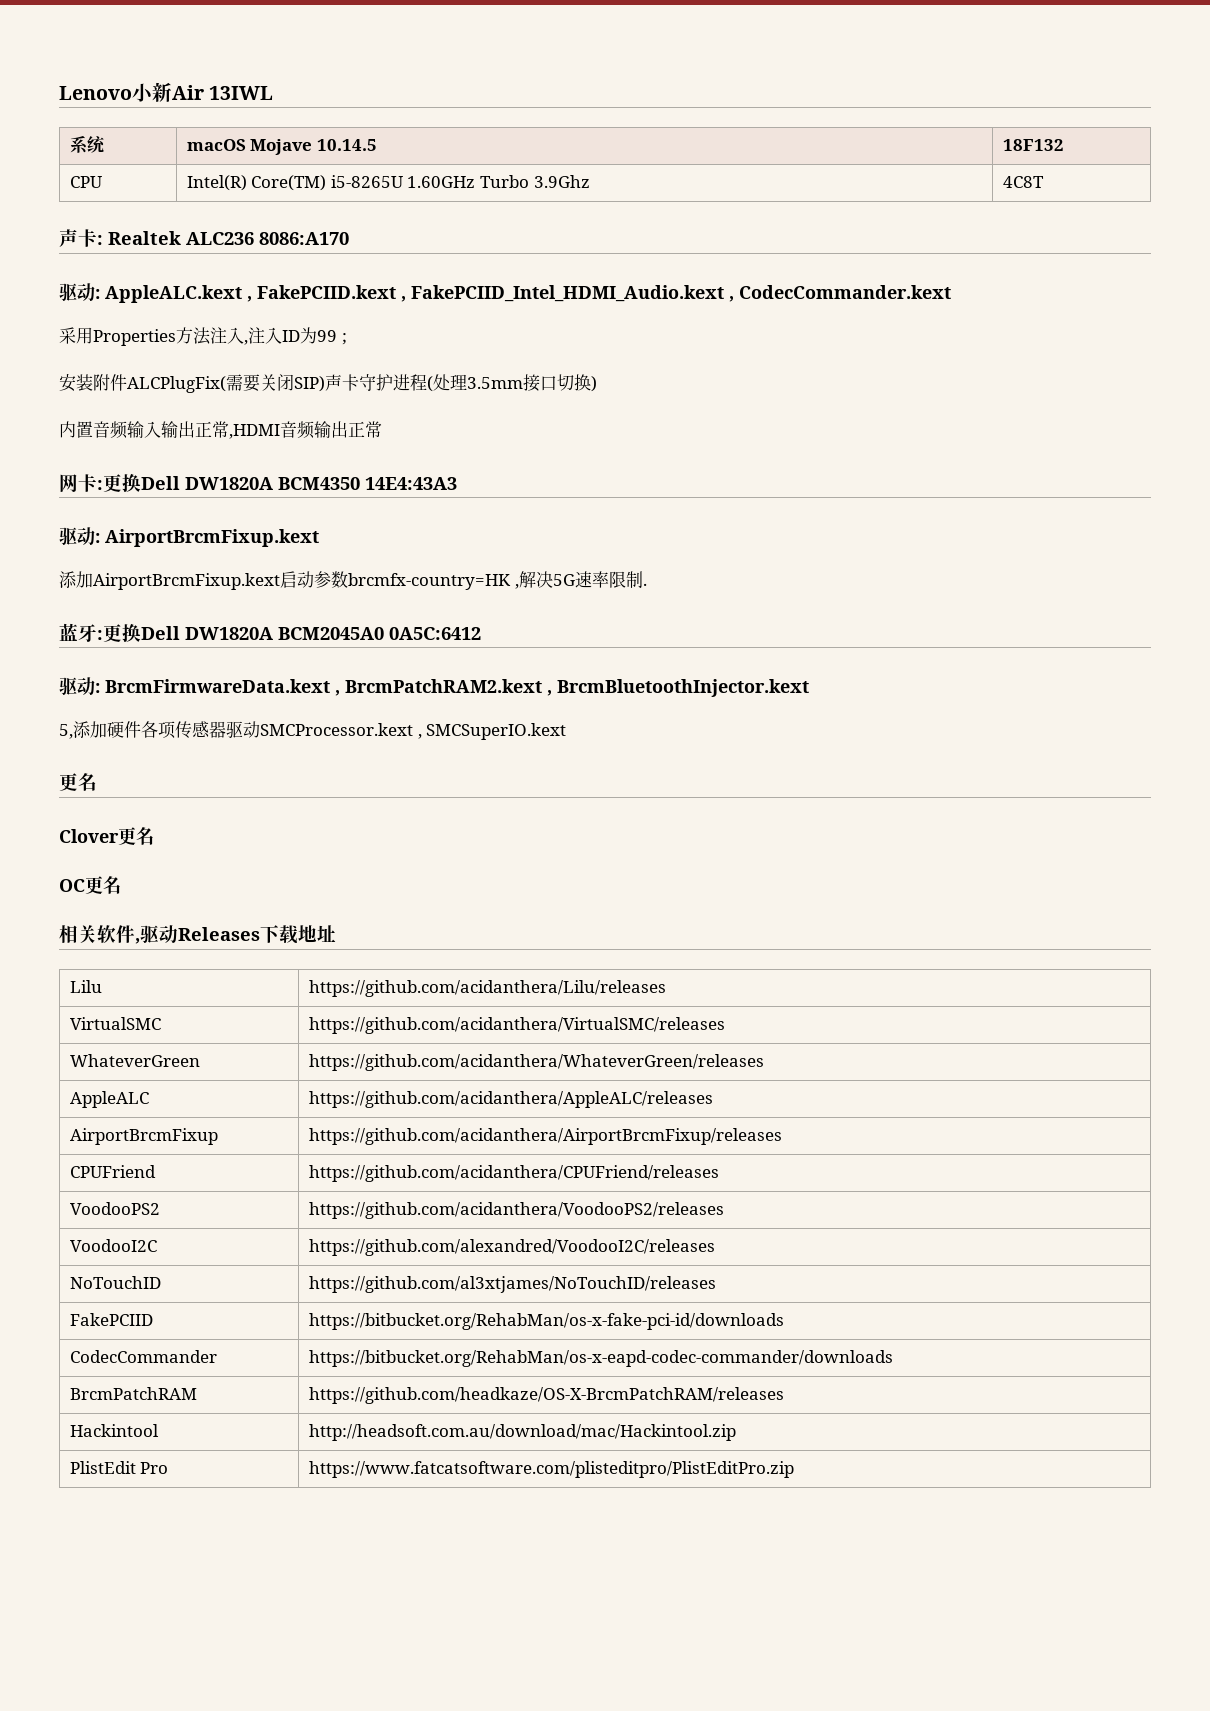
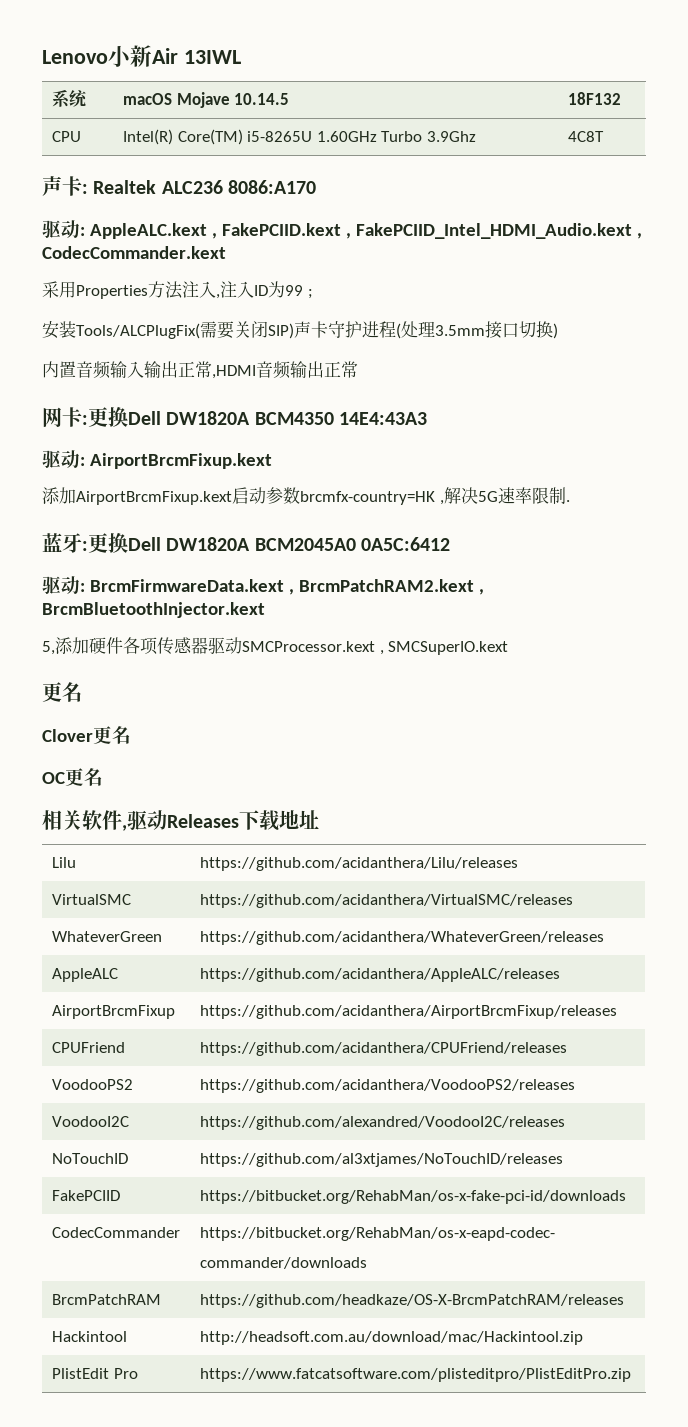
- 安装附件ALCPlugFix(需要关闭SIP)声卡守护进程(处理3.5mm接口切换)
+ 安装Tools/ALCPlugFix(需要关闭SIP)声卡守护进程(处理3.5mm接口切换)

